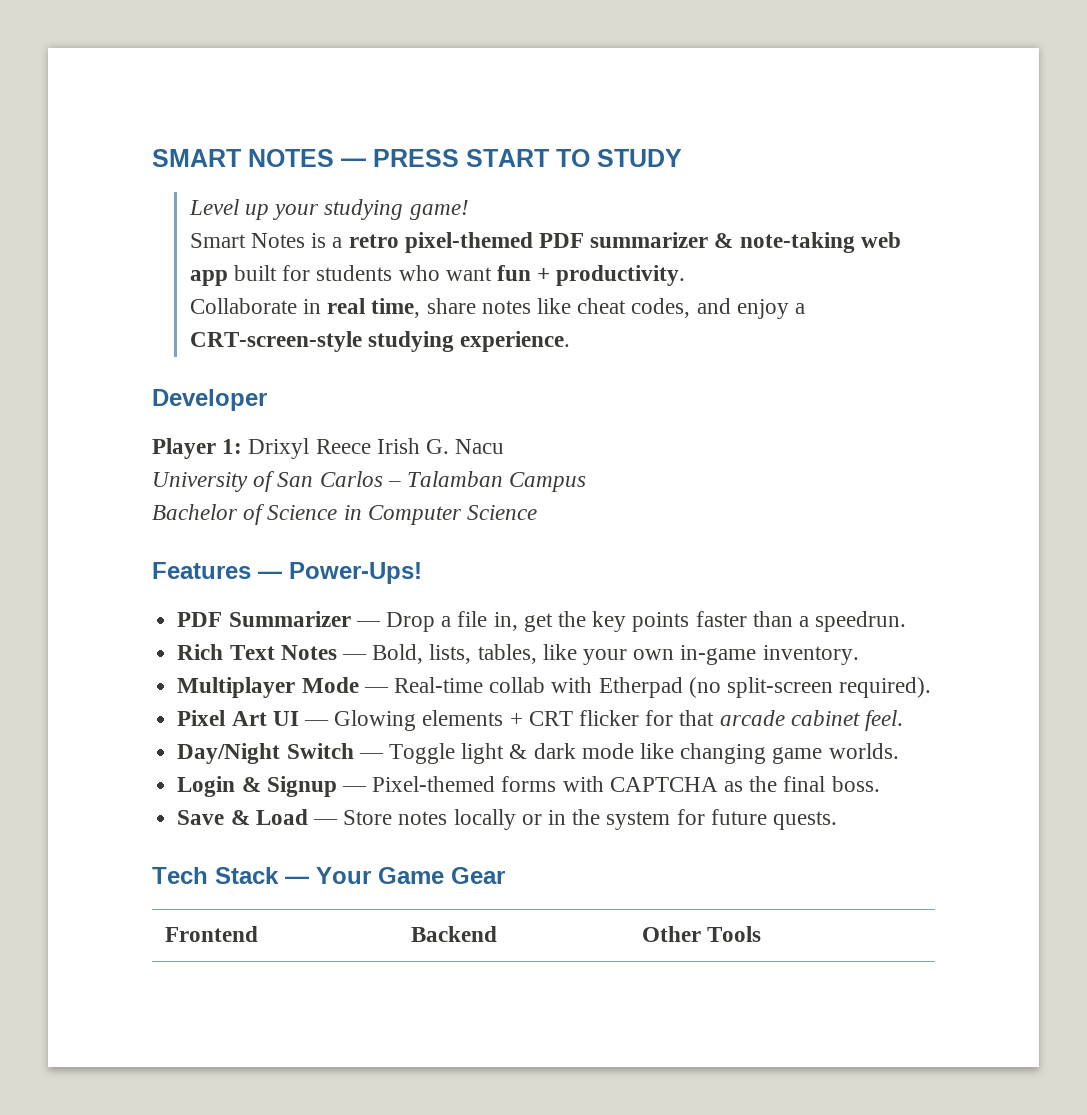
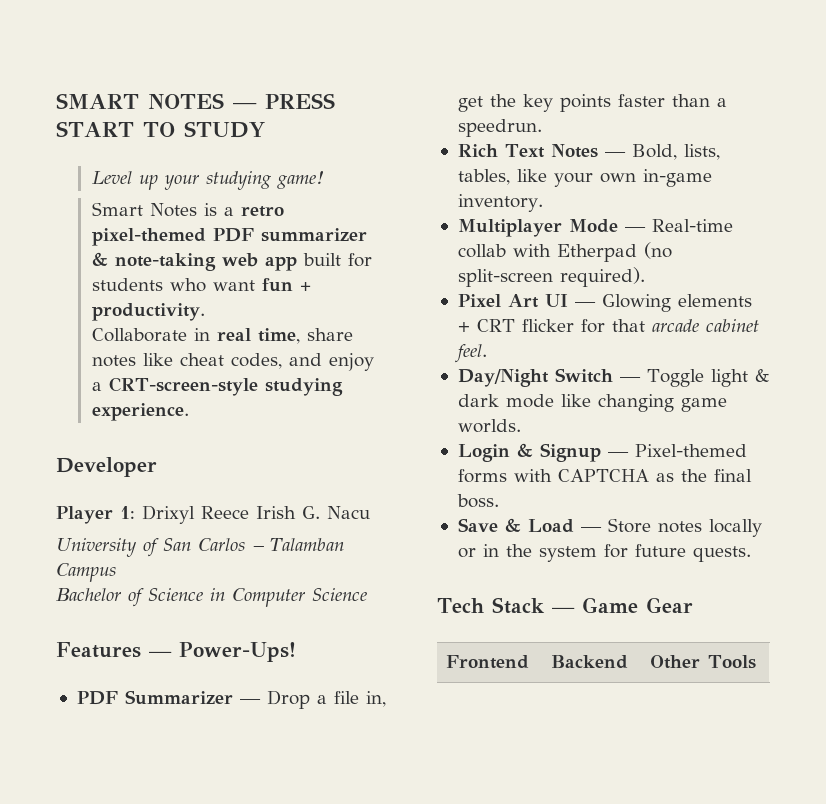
- Tech Stack — Your Game Gear
+ Tech Stack — Game Gear

